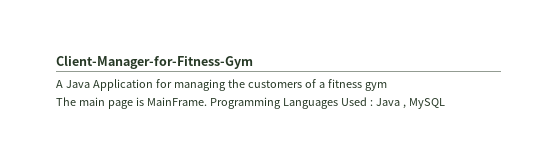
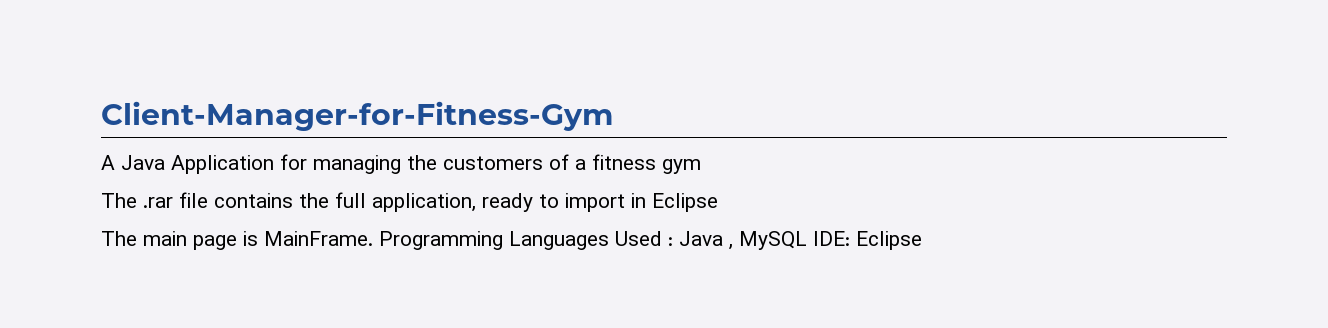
+ The .rar file contains the full application, ready to import in Eclipse
- Programming Languages Used : Java , MySQL
+ Programming Languages Used : Java , MySQL IDE: Eclipse

